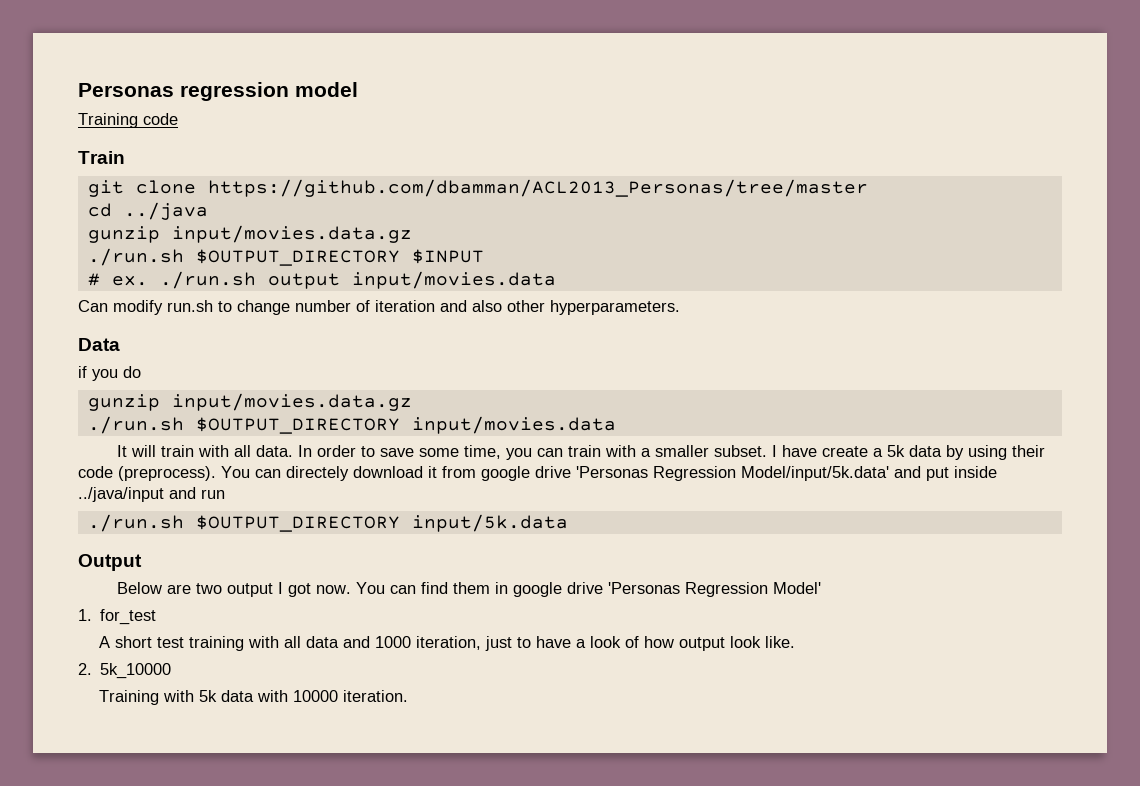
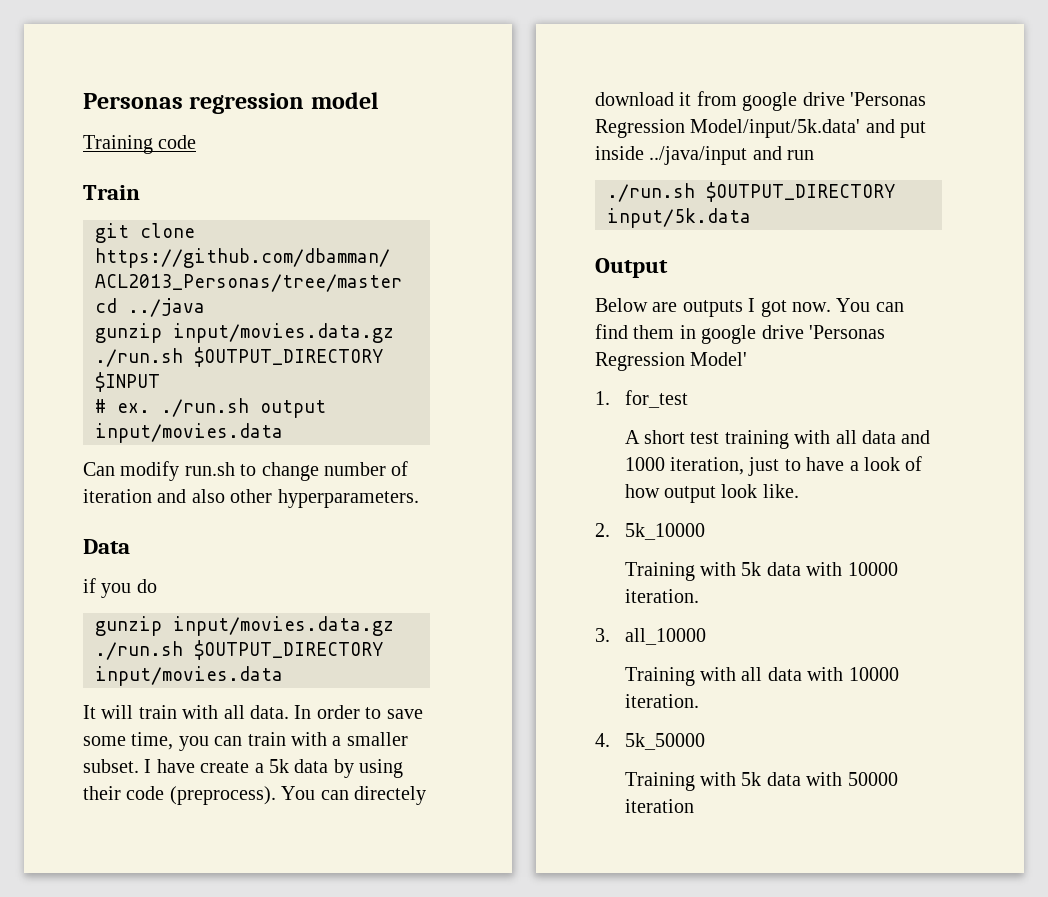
- Below are two output I got now.
+ Below are outputs I got now.
+ 3. all_10000
+ Training with all data with 10000 iteration.
+ 4. 5k_50000
+ Training with 5k data with 50000 iteration

